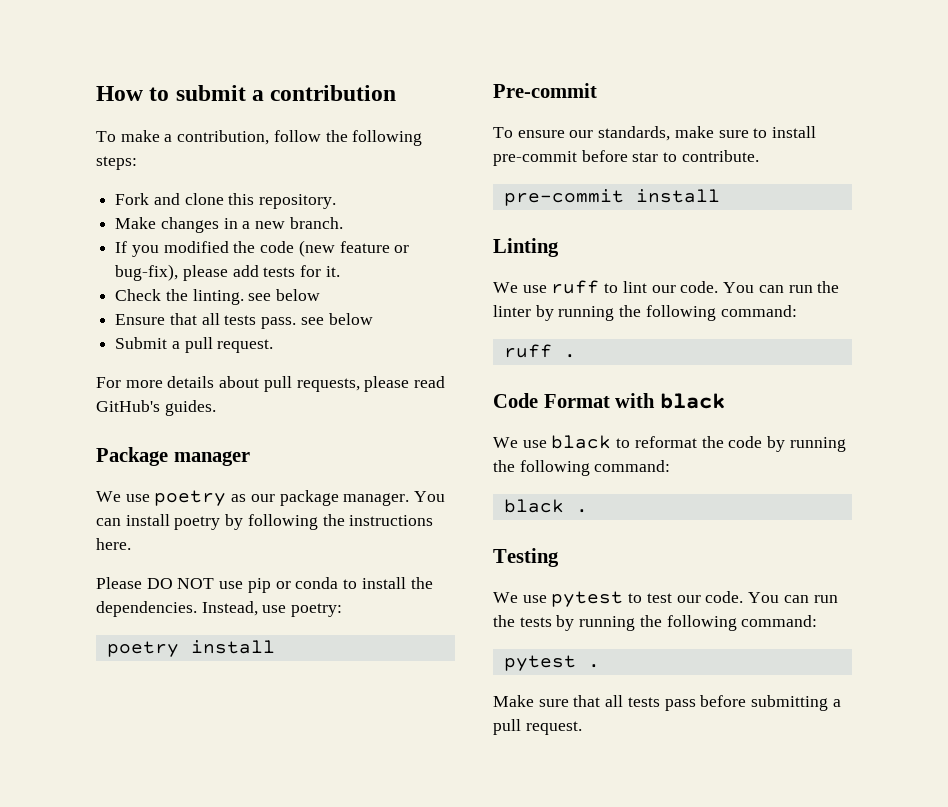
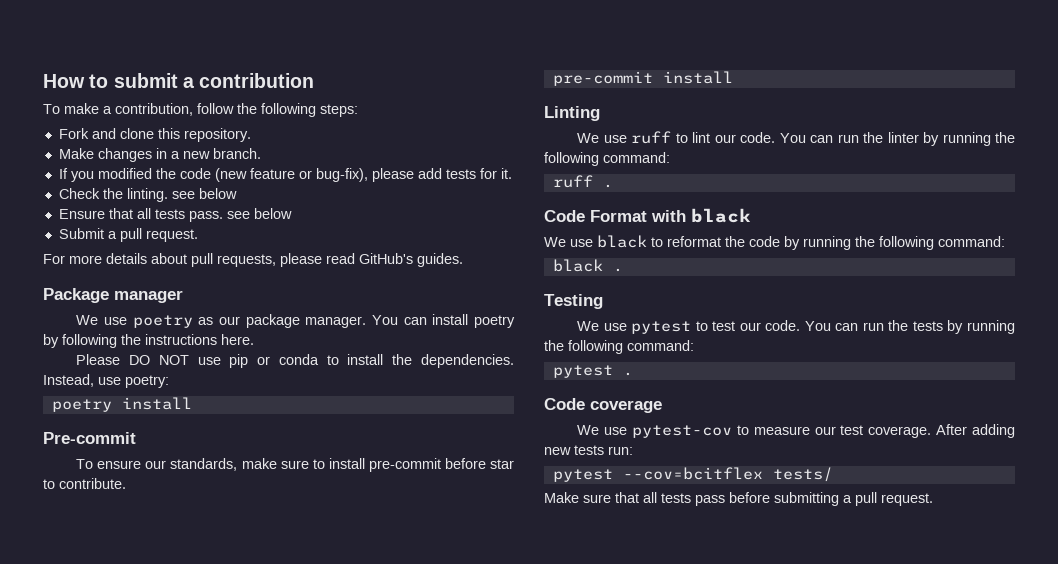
+ Code coverage
+ We use pytest-cov to measure our test coverage. After adding new tests run:
+ pytest --cov=bcitflex tests/

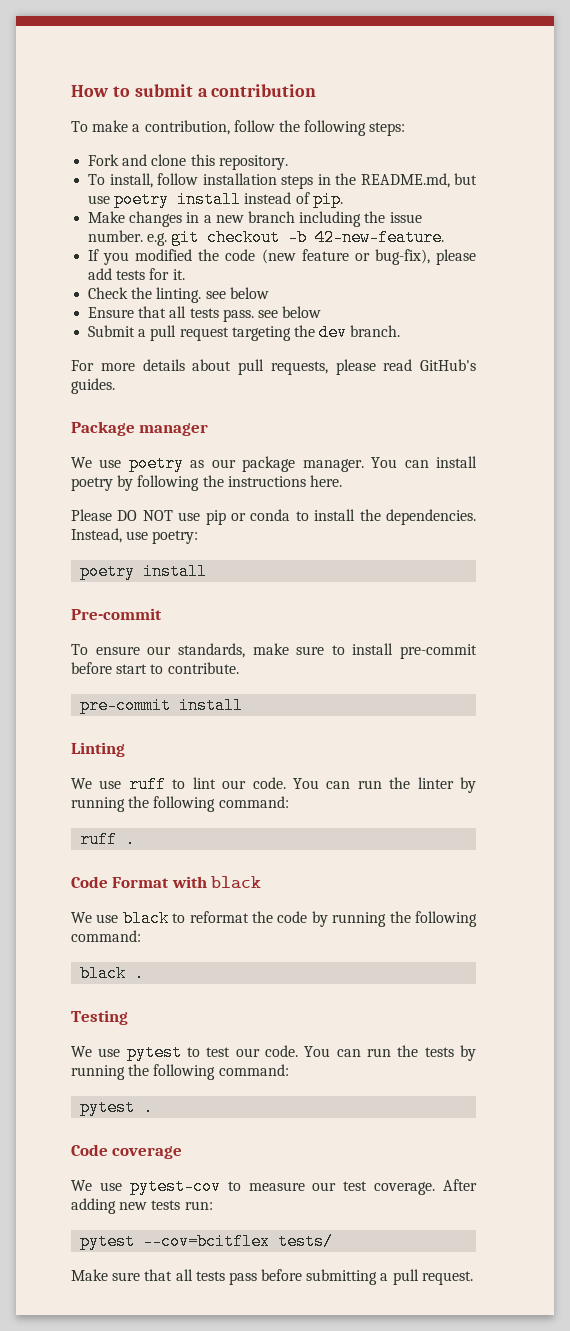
+ To install, follow installation steps in the README.md, but use poetry install instead of pip.
- Make changes in a new branch.
+ Make changes in a new branch including the issue number. e.g. git checkout -b 42-new-feature.
- Submit a pull request.
+ Submit a pull request targeting the dev branch.
- To ensure our standards, make sure to install pre-commit before star to contribute.
+ To ensure our standards, make sure to install pre-commit before start to contribute.

